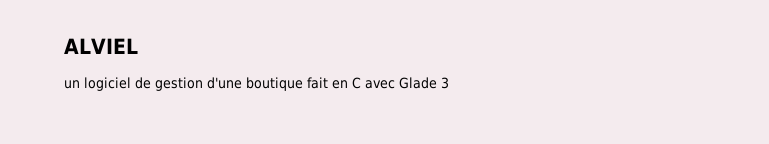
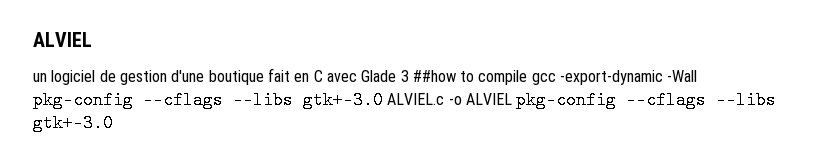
- un logiciel de gestion d'une boutique fait en C avec Glade 3
+ un logiciel de gestion d'une boutique fait en C avec Glade 3 ##how to compile gcc -export-dynamic -Wall pkg-config --cflags --libs gtk+-3.0 ALVIEL.c -o ALVIEL pkg-config --cflags --libs gtk+-3.0

